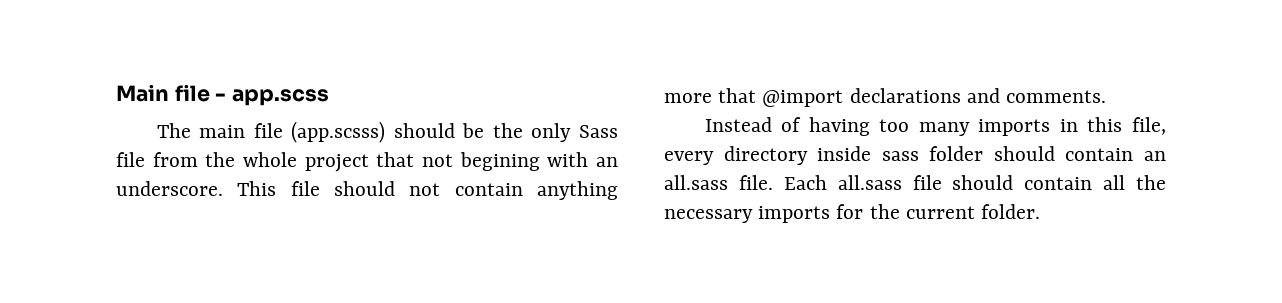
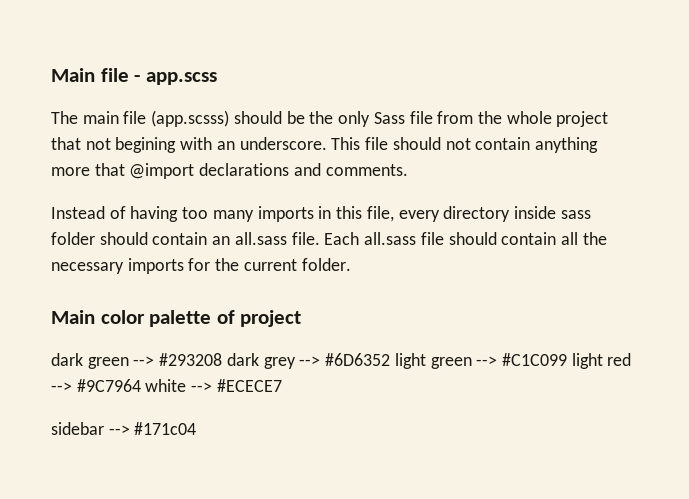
+ Main color palette of project
+ dark green --> #293208 dark grey --> #6D6352 light green --> #C1C099 light red --> #9C7964 white --> #ECECE7
+ sidebar --> #171c04

